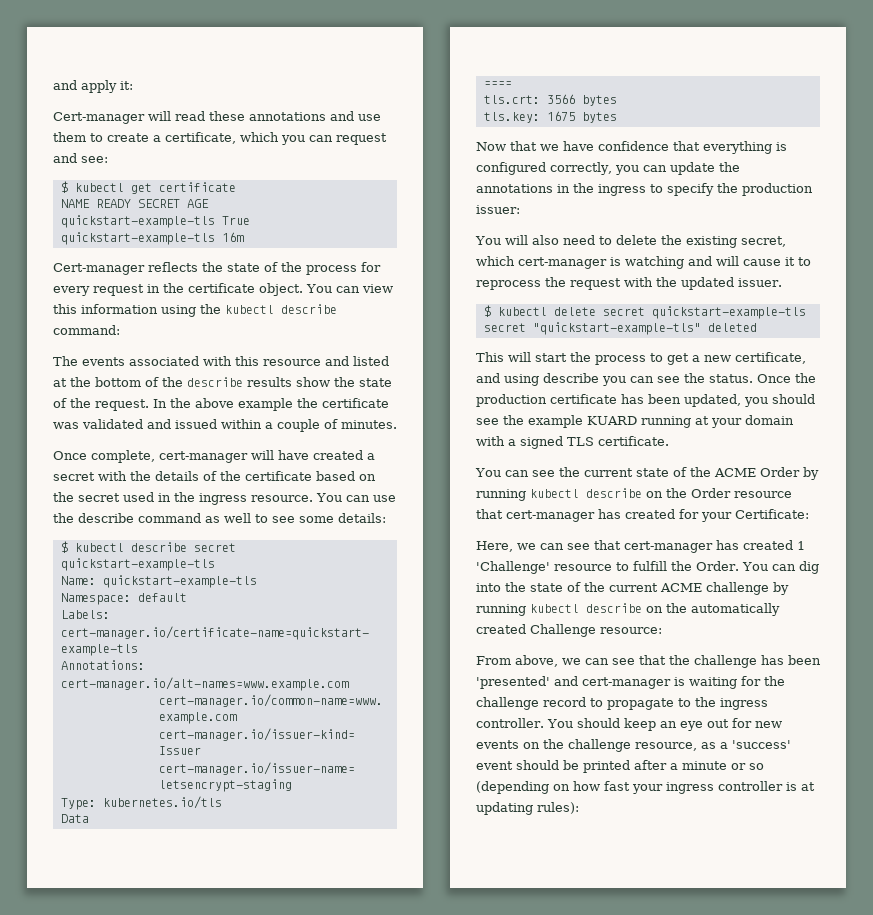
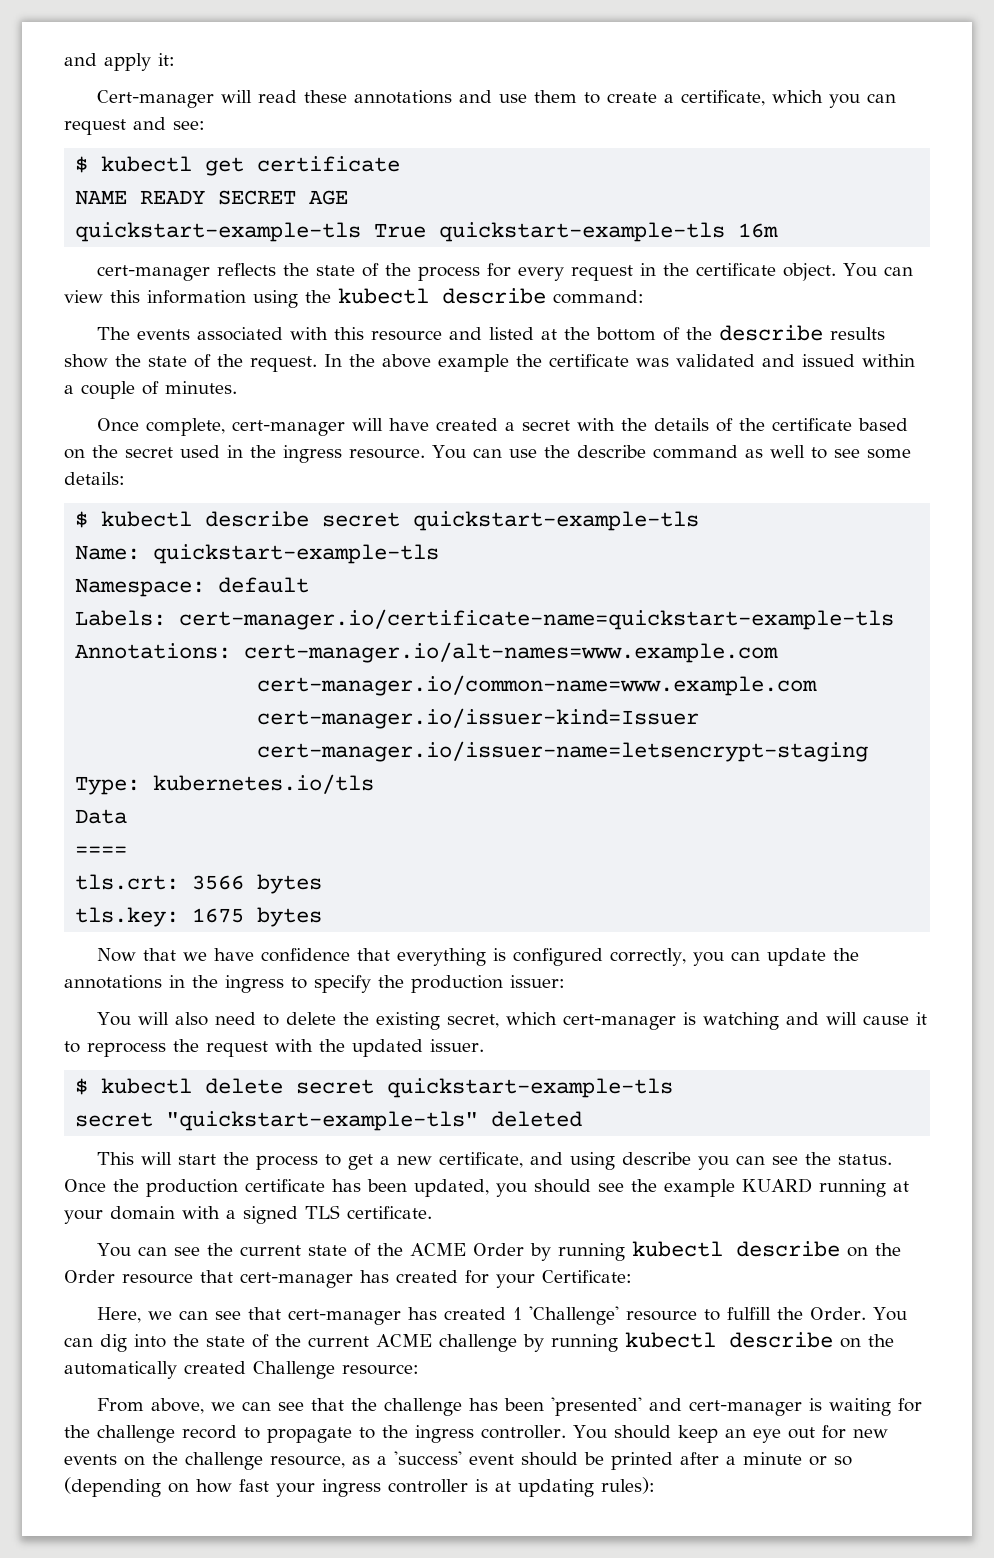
- Cert-manager reflects the state of the process for every request in the certificate object.
+ cert-manager reflects the state of the process for every request in the certificate object.

